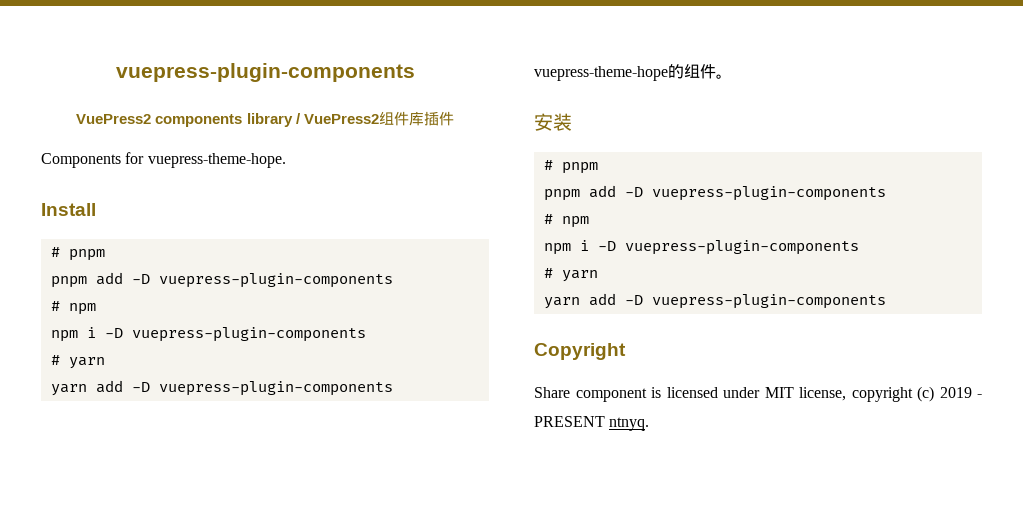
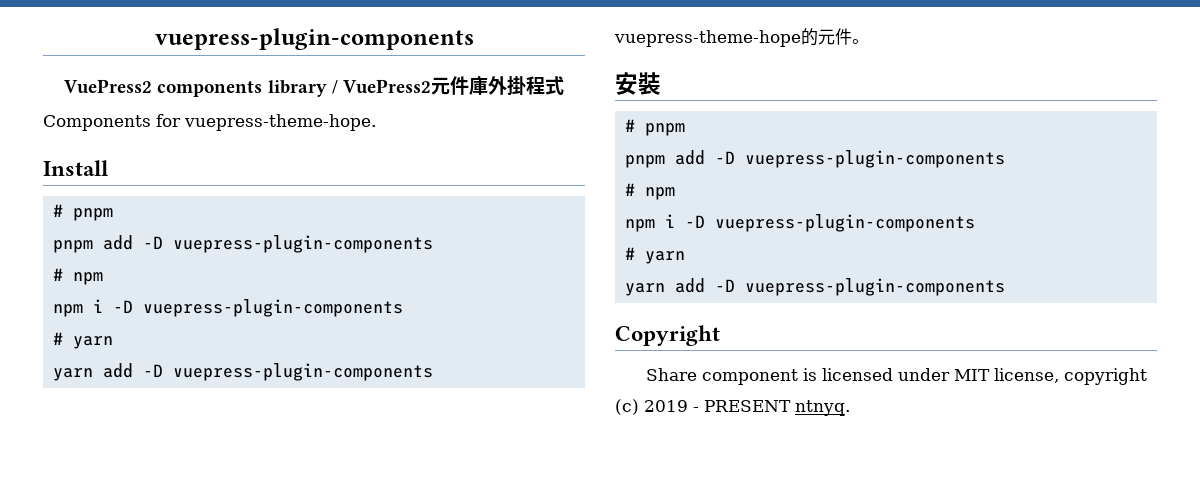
- VuePress2 components library / VuePress2组件库插件
+ VuePress2 components library / VuePress2元件庫外掛程式
- vuepress-theme-hope的组件。
+ vuepress-theme-hope的元件。
- 安装
+ 安裝

